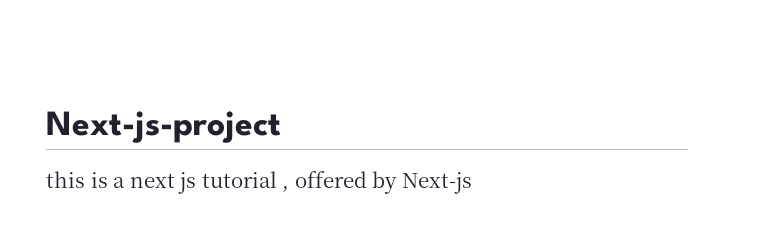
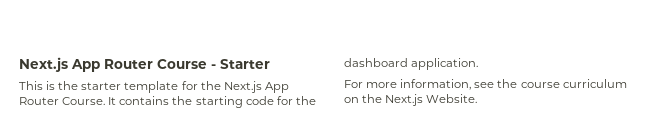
- Next-js-project
- this is a next js tutorial , offered by Next-js
+ Next.js App Router Course - Starter
+ This is the starter template for the Next.js App Router Course. It contains the starting code for the dashboard application.
+ For more information, see the course curriculum on the Next.js Website.

